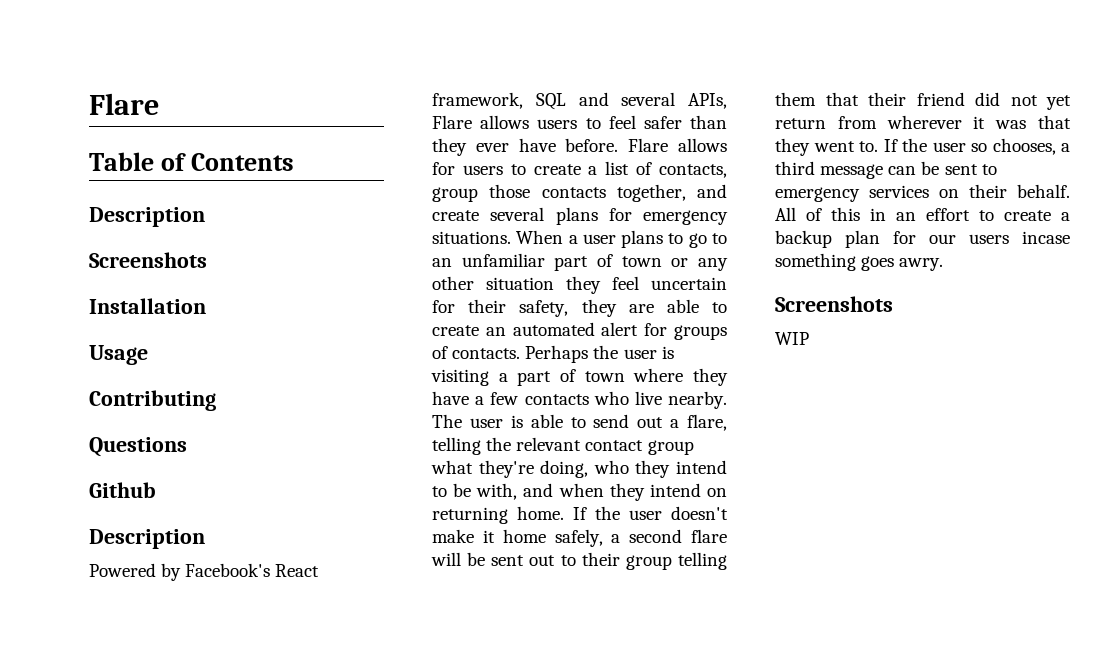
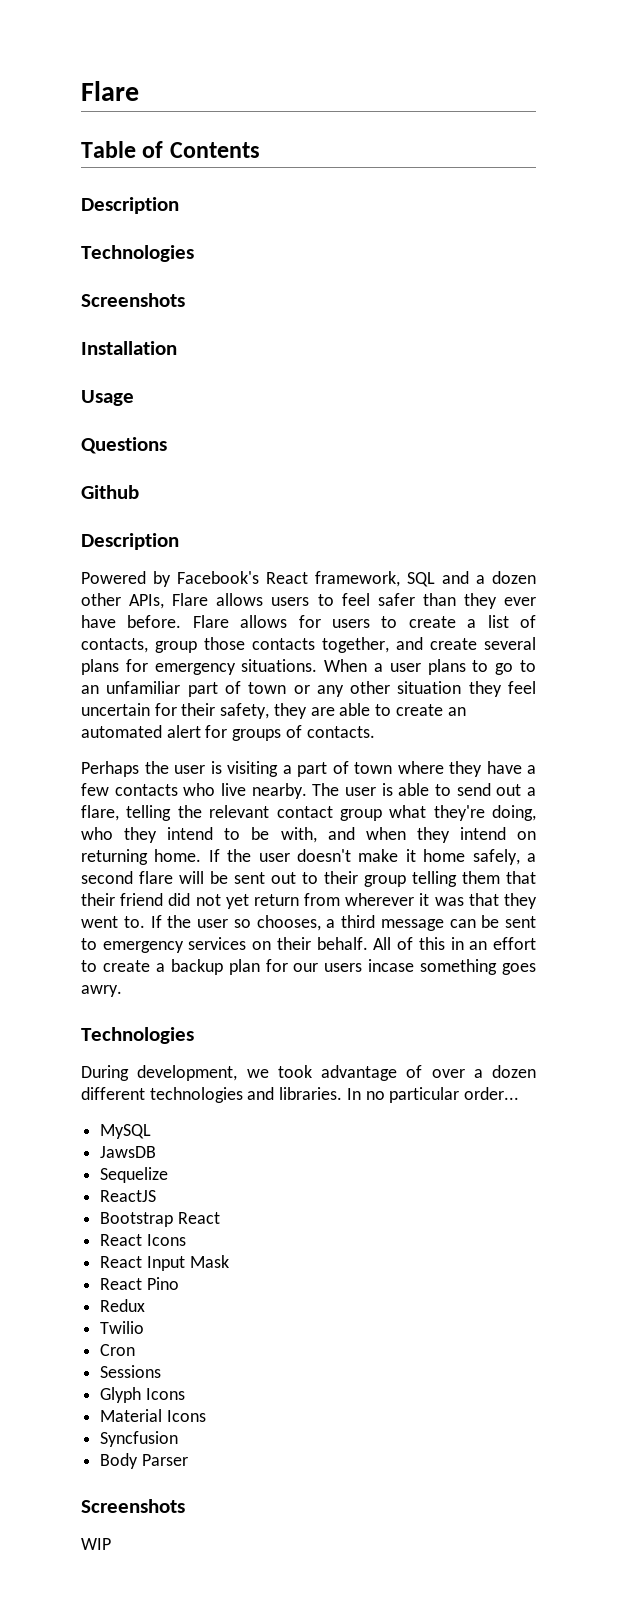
  Table of Contents
  Description
+ Technologies
- Contributing
- Powered by Facebook's React framework, SQL and several APIs, Flare allows users to feel safer than they ever have before.
+ Powered by Facebook's React framework, SQL and a dozen other APIs, Flare allows users to feel safer than they ever have before.
- When a user plans to go to an unfamiliar part of town or any other situation they feel uncertain for their safety, they are able to create an automated alert for groups of contacts. Perhaps the user is visiting a part of town where they have a few contacts who live nearby.
+ When a user plans to go to an unfamiliar part of town or any other situation they feel uncertain for their safety, they are able to create an automated alert for groups of contacts.
+ Perhaps the user is visiting a part of town where they have a few contacts who live nearby.
  All of this in an effort to create a backup plan for our users incase something goes awry.
+ Technologies
+ During development, we took advantage of over a dozen different technologies and libraries. In no particular order...
+ MySQL
+ JawsDB
+ Sequelize
+ ReactJS
+ Bootstrap React
+ React Icons
+ React Input Mask
+ React Pino
+ Redux
+ Twilio
+ Cron
+ Sessions
+ Glyph Icons
+ Material Icons
+ Syncfusion
+ Body Parser

